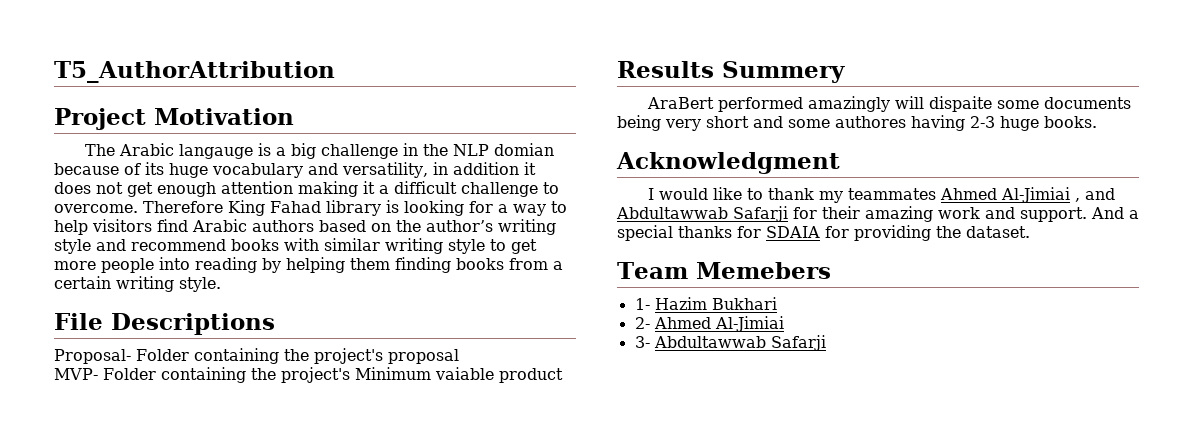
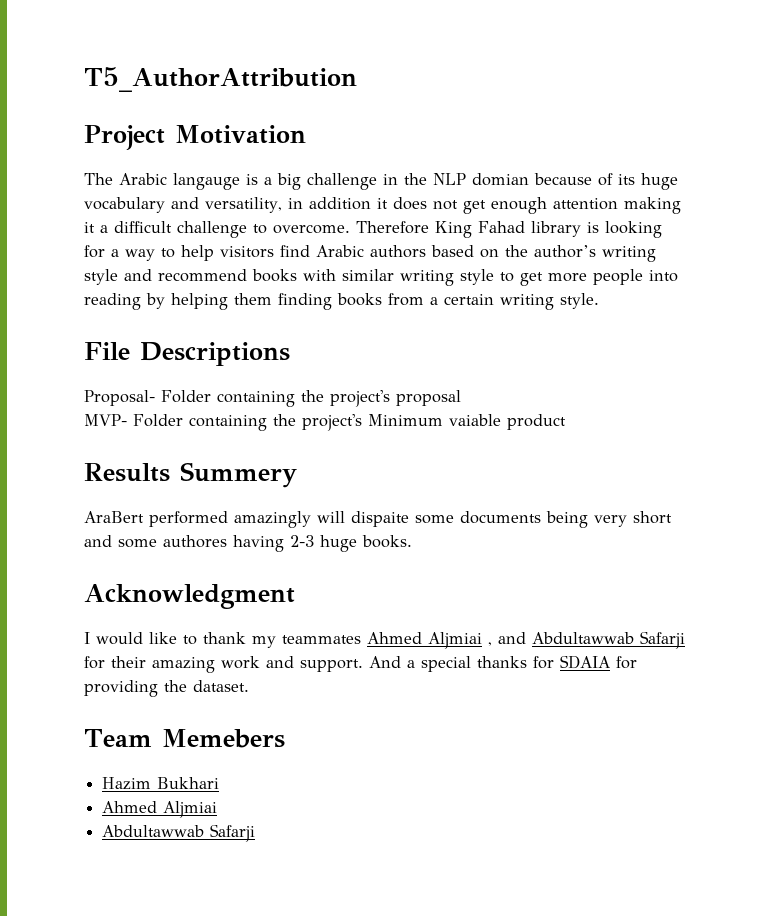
- I would like to thank my teammates Ahmed Al-Jimiai , and Abdultawwab Safarji for their amazing work and support.
+ I would like to thank my teammates Ahmed Aljmiai , and Abdultawwab Safarji for their amazing work and support.
- 1- Hazim Bukhari
- 2- Ahmed Al-Jimiai
- 3- Abdultawwab Safarji
+ Hazim Bukhari
+ Ahmed Aljmiai
+ Abdultawwab Safarji

